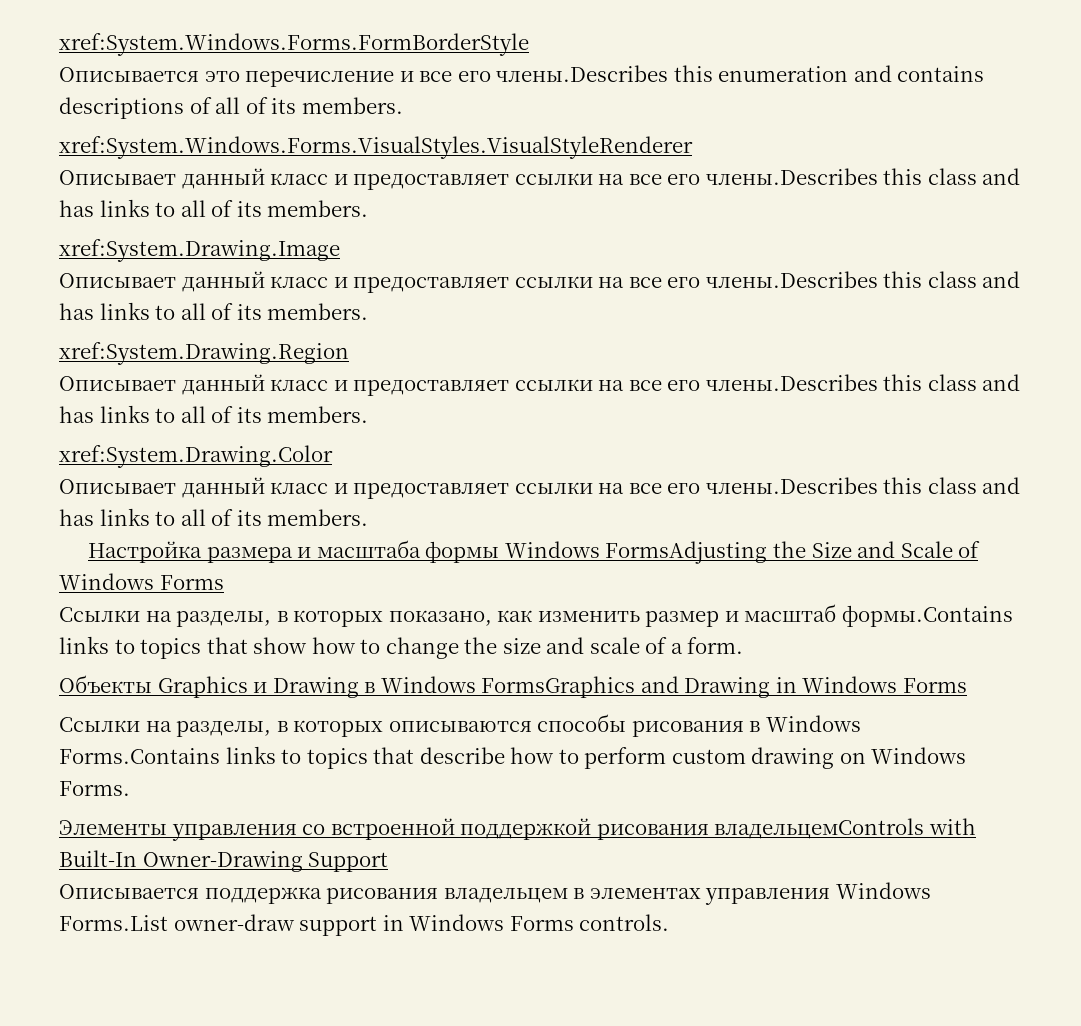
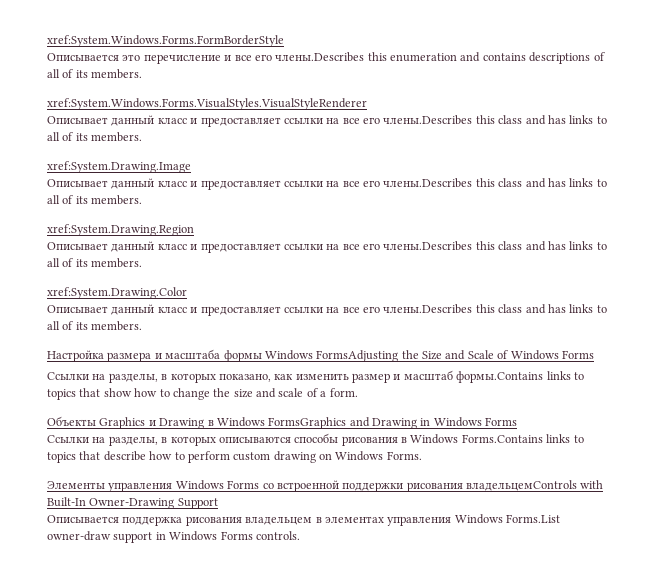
- Элементы управления со встроенной поддержкой рисования владельцемControls with Built-In Owner-Drawing Support
+ Элементы управления Windows Forms со встроенной поддержки рисования владельцемControls with Built-In Owner-Drawing Support

